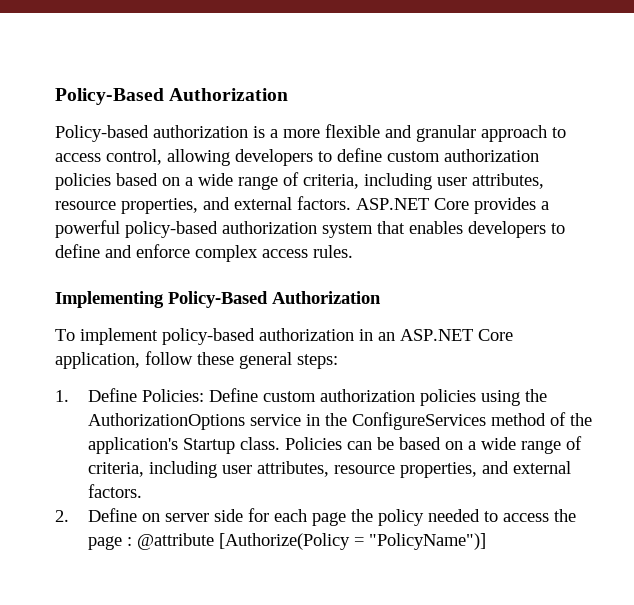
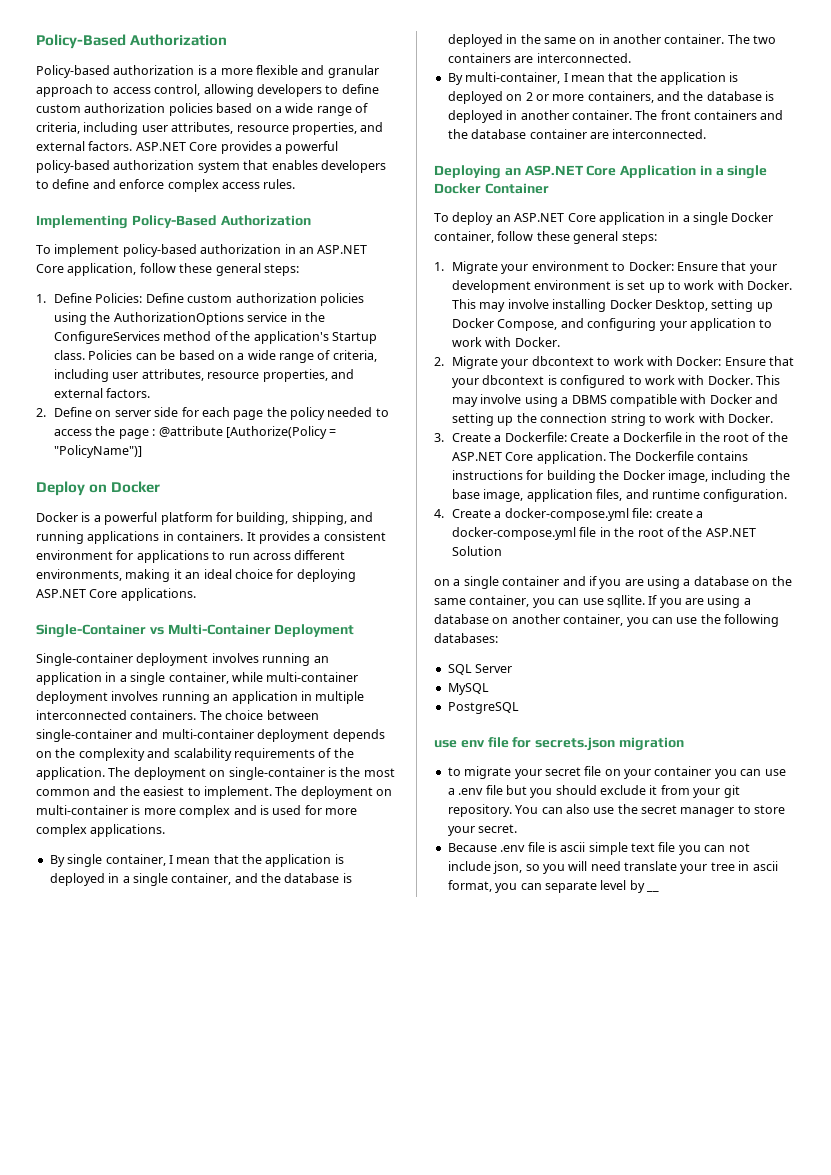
+ Deploy on Docker
+ Docker is a powerful platform for building, shipping, and running applications in containers. It provides a consistent environment for applications to run across different environments, making it an ideal choice for deploying ASP.NET Core applications.
+ Single-Container vs Multi-Container Deployment
+ Single-container deployment involves running an application in a single container, while multi-container deployment involves running an application in multiple interconnected containers. The choice between single-container and multi-container deployment depends on the complexity and scalability requirements of the application. The deployment on single-container is the most common and the easiest to implement. The deployment on multi-container is more complex and is used for more complex applications.
+ By single container, I mean that the application is deployed in a single container, and the database is deployed in the same on in another container. The two containers are interconnected.
+ By multi-container, I mean that the application is deployed on 2 or more containers, and the database is deployed in another container. The front containers and the database container are interconnected.
+ Deploying an ASP.NET Core Application in a single Docker Container
+ To deploy an ASP.NET Core application in a single Docker container, follow these general steps:
+ 1. Migrate your environment to Docker: Ensure that your development environment is set up to work with Docker. This may involve installing Docker Desktop, setting up Docker Compose, and configuring your application to work with Docker.
+ 2. Migrate your dbcontext to work with Docker: Ensure that your dbcontext is configured to work with Docker. This may involve using a DBMS compatible with Docker and setting up the connection string to work with Docker.
+ 3. Create a Dockerfile: Create a Dockerfile in the root of the ASP.NET Core application. The Dockerfile contains instructions for building the Docker image, including the base image, application files, and runtime configuration.
+ 4. Create a docker-compose.yml file: create a docker-compose.yml file in the root of the ASP.NET Solution
+ on a single container and if you are using a database on the same container, you can use sqllite. If you are using a database on another container, you can use the following databases:
+ SQL Server
+ MySQL
+ PostgreSQL
+ use env file for secrets.json migration
+ to migrate your secret file on your container you can use a .env file but you should exclude it from your git repository. You can also use the secret manager to store your secret.
+ Because .env file is ascii simple text file you can not include json, so you will need translate your tree in ascii format, you can separate level by __

